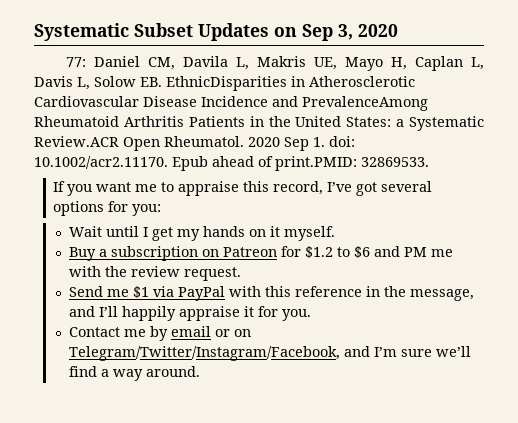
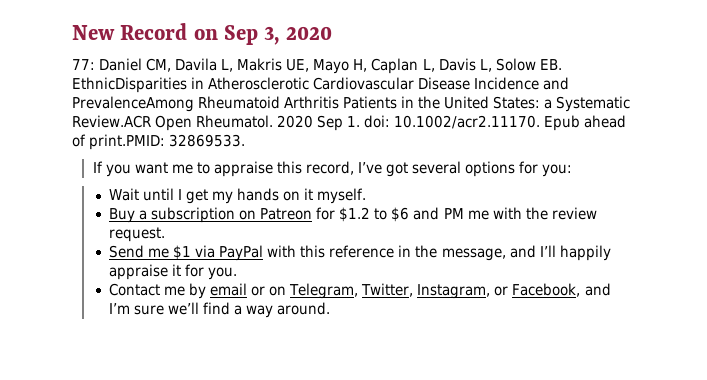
- Systematic Subset Updates on Sep 3, 2020
+ New Record on Sep 3, 2020
- Contact me by email or on Telegram/Twitter/Instagram/Facebook, and I’m sure we’ll find a way around.
+ Contact me by email or on Telegram, Twitter, Instagram, or Facebook, and I’m sure we’ll find a way around.

